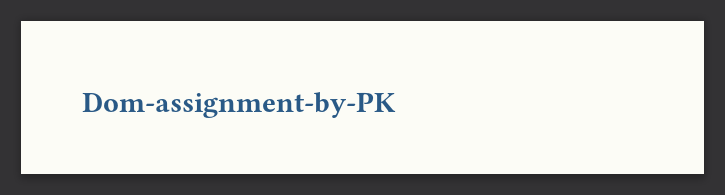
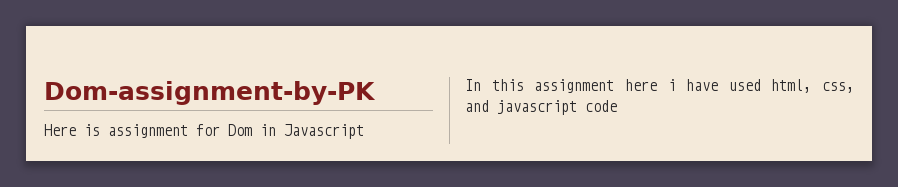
+ Here is assignment for Dom in Javascript
+ In this assignment here i have used html, css, and javascript code

